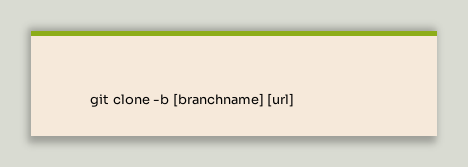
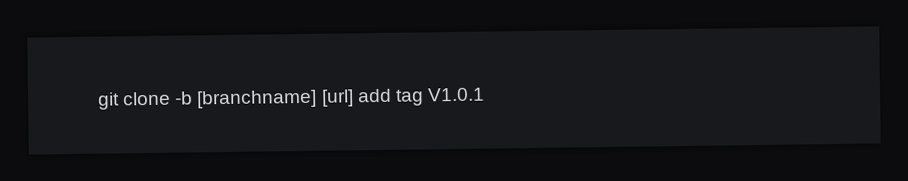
- git clone -b [branchname] [url]
+ git clone -b [branchname] [url] add tag V1.0.1

